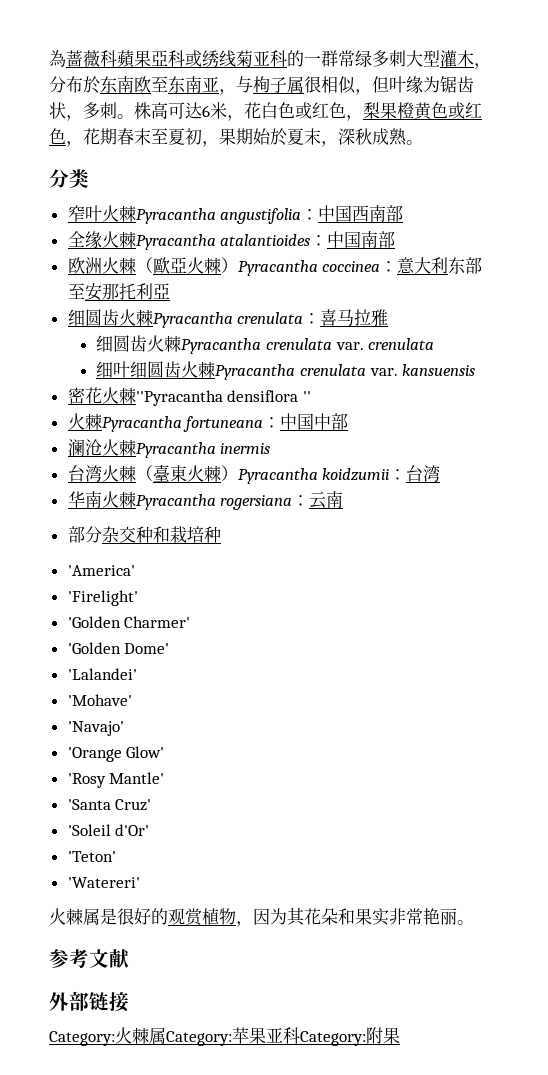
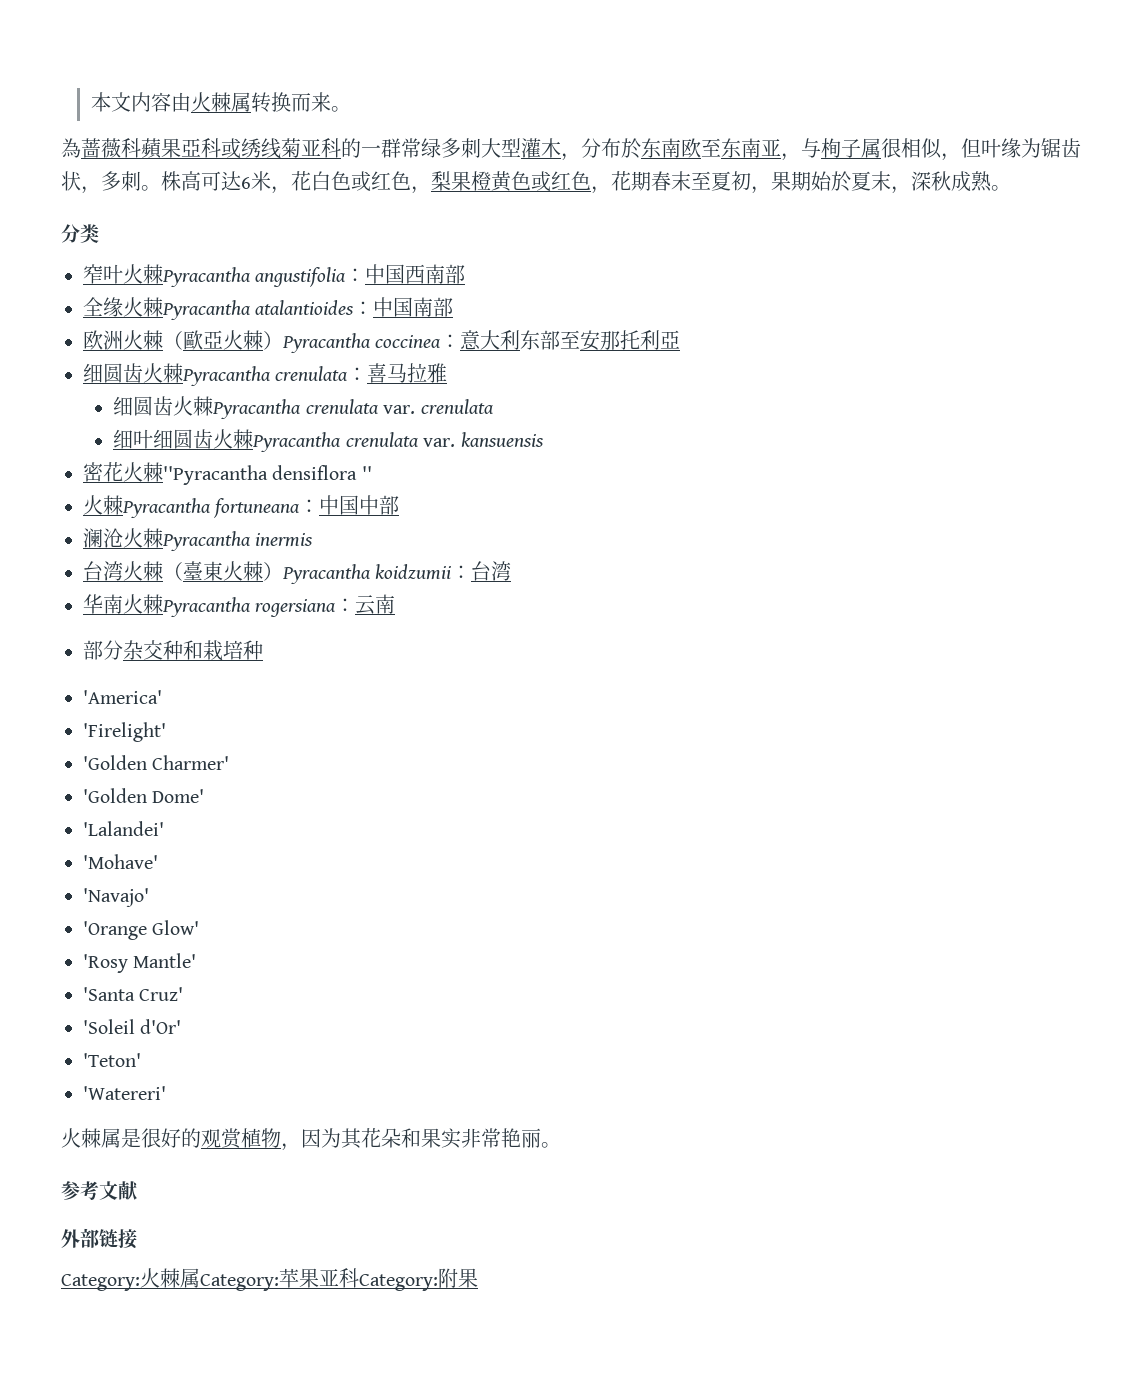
+ 本文内容由火棘属转换而来。

